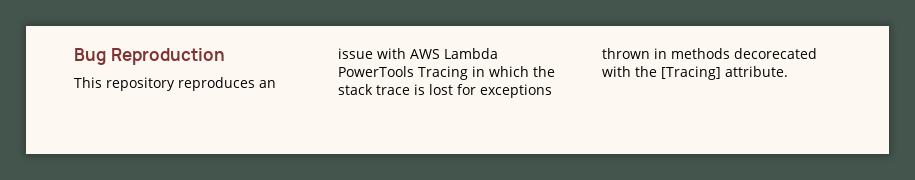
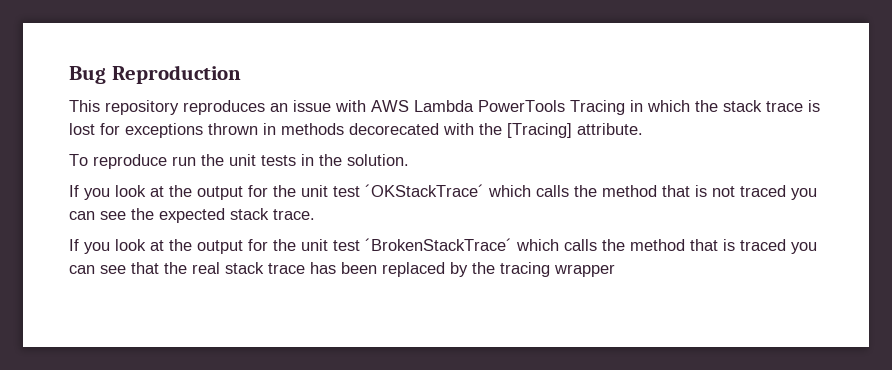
+ To reproduce run the unit tests in the solution.
+ If you look at the output for the unit test ´OKStackTrace´ which calls the method that is not traced you can see the expected stack trace.
+ If you look at the output for the unit test ´BrokenStackTrace´ which calls the method that is traced you can see that the real stack trace has been replaced by the tracing wrapper

